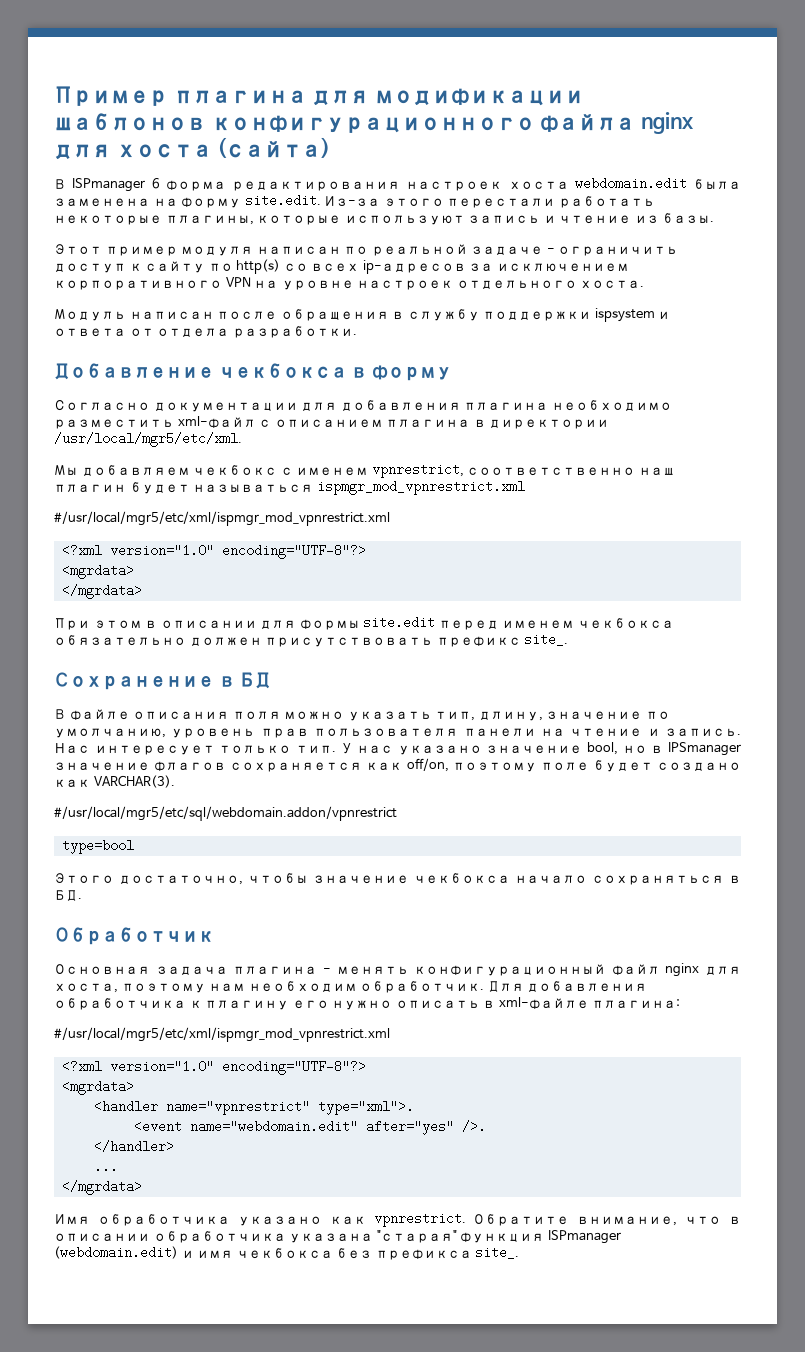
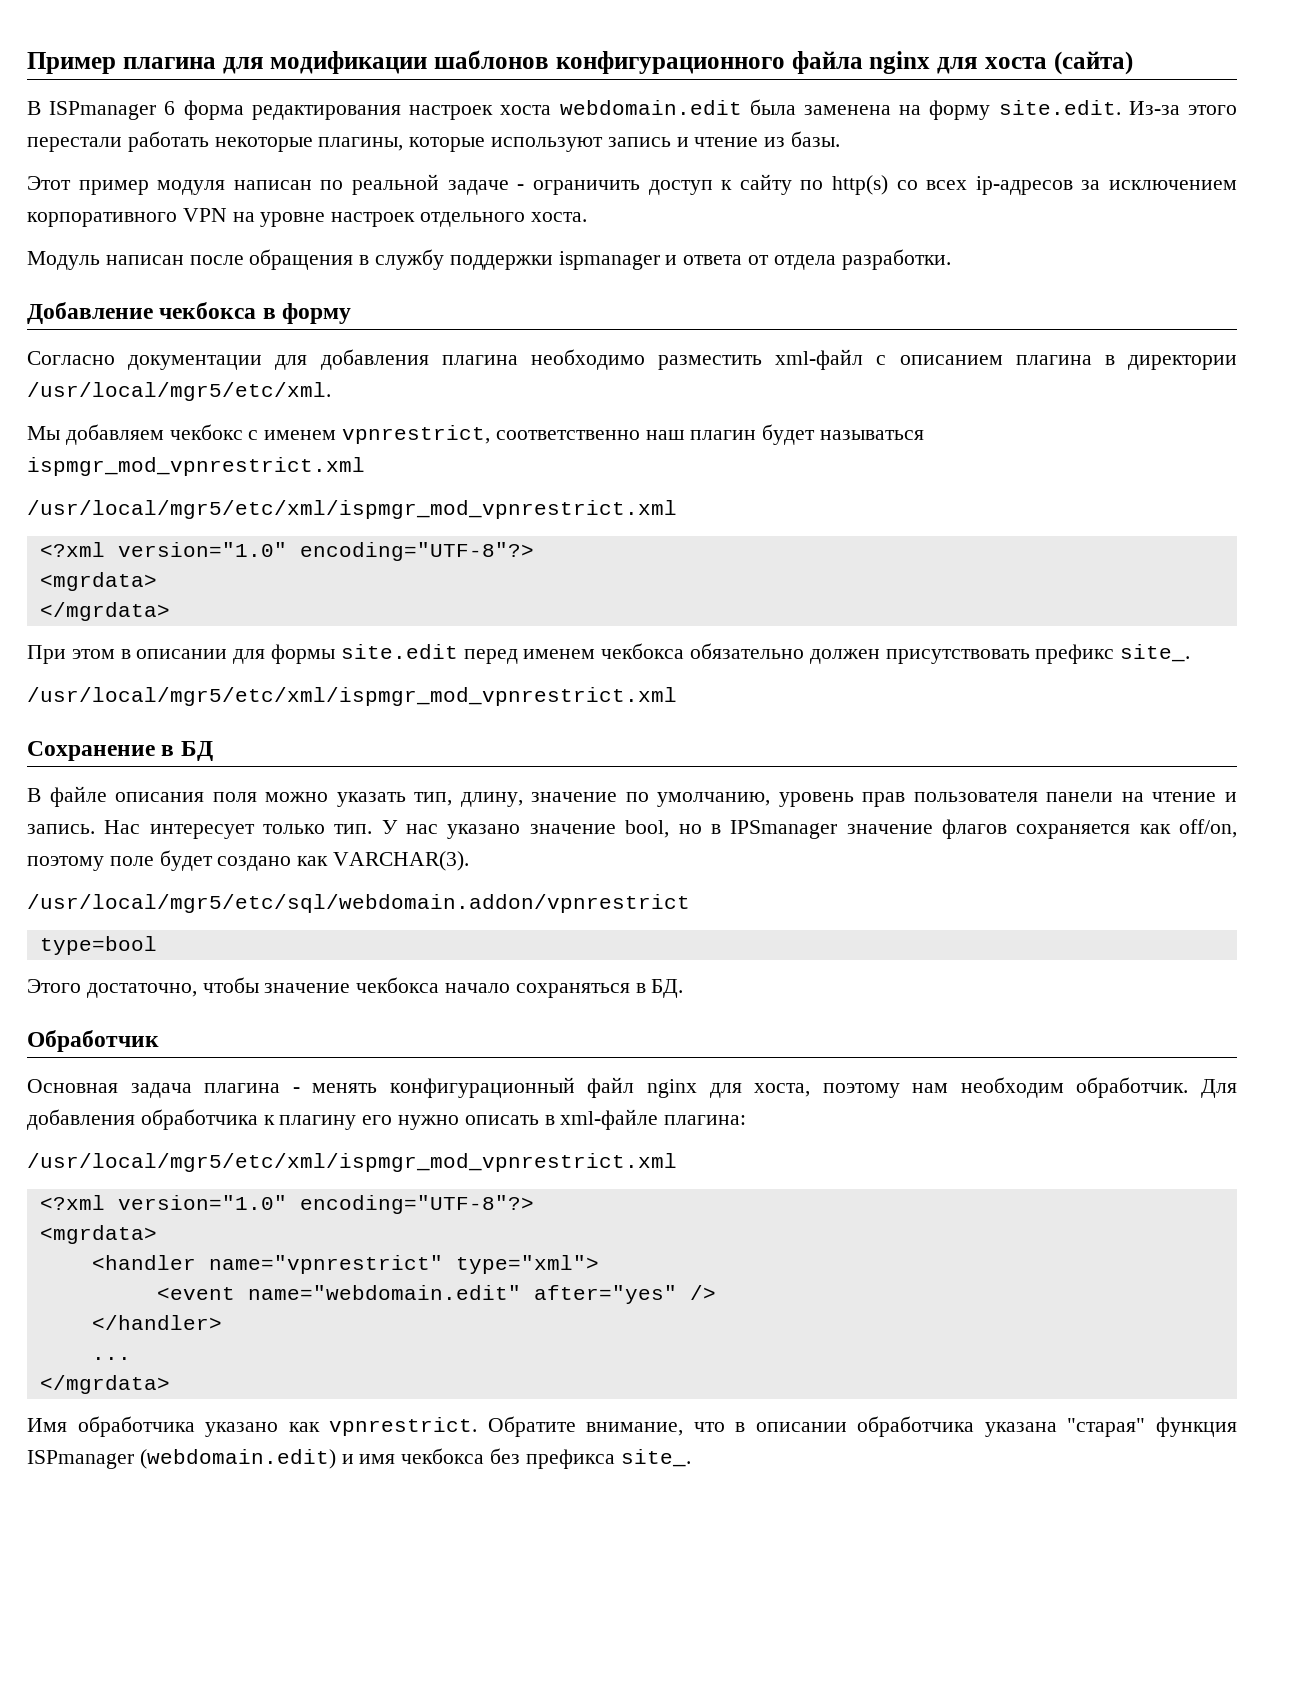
- Модуль написан после обращения в службу поддержки ispsystem и ответа от отдела разработки.
+ Модуль написан после обращения в службу поддержки ispmanager и ответа от отдела разработки.
  Мы добавляем чекбокс с именем vpnrestrict, соответственно наш плагин будет называться ispmgr_mod_vpnrestrict.xml
- #/usr/local/mgr5/etc/xml/ispmgr_mod_vpnrestrict.xml
+ /usr/local/mgr5/etc/xml/ispmgr_mod_vpnrestrict.xml
  При этом в описании для формы site.edit перед именем чекбокса обязательно должен присутствовать префикс site_.
+ /usr/local/mgr5/etc/xml/ispmgr_mod_vpnrestrict.xml
- #/usr/local/mgr5/etc/sql/webdomain.addon/vpnrestrict
+ /usr/local/mgr5/etc/sql/webdomain.addon/vpnrestrict
  Для добавления обработчика к плагину его нужно описать в xml-файле плагина:
- #/usr/local/mgr5/etc/xml/ispmgr_mod_vpnrestrict.xml
+ /usr/local/mgr5/etc/xml/ispmgr_mod_vpnrestrict.xml
- <handler name="vpnrestrict" type="xml">.
+ <handler name="vpnrestrict" type="xml">
- <event name="webdomain.edit" after="yes" />.
+ <event name="webdomain.edit" after="yes" />

